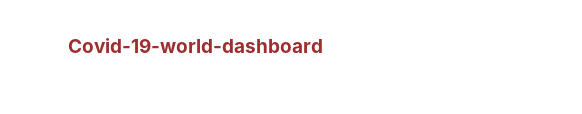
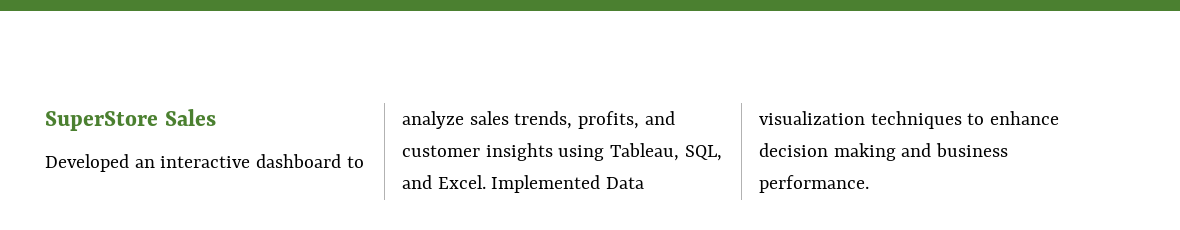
- Covid-19-world-dashboard
+ SuperStore Sales
+ Developed an interactive dashboard to analyze sales trends, profits, and customer insights using Tableau, SQL, and Excel. Implemented Data visualization techniques to enhance decision making and business performance.

